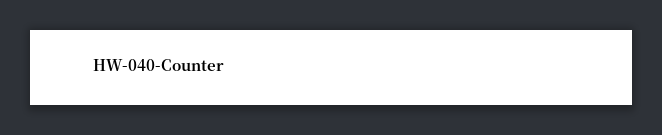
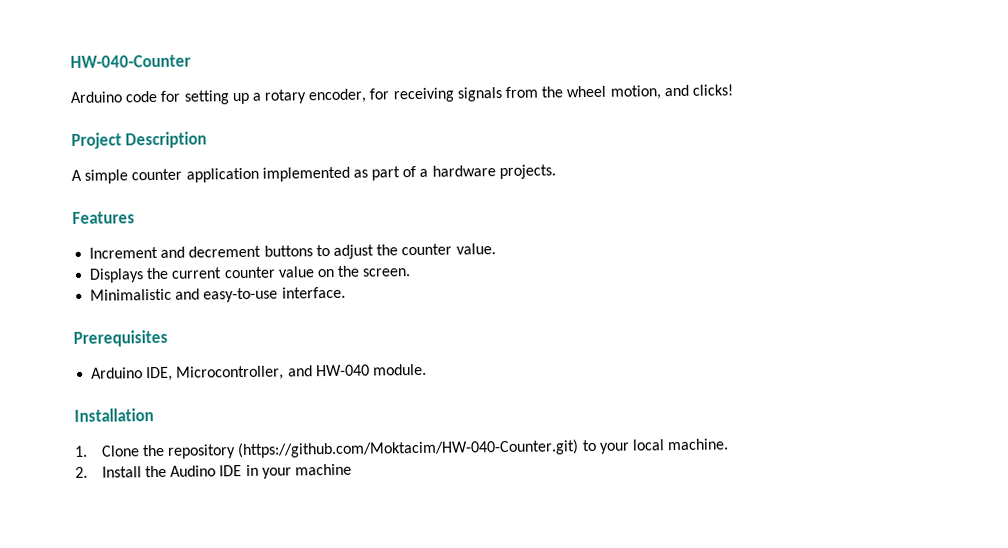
+ Arduino code for setting up a rotary encoder, for receiving signals from the wheel motion, and clicks!
+ Project Description
+ A simple counter application implemented as part of a hardware projects.
+ Features
+ Increment and decrement buttons to adjust the counter value.
+ Displays the current counter value on the screen.
+ Minimalistic and easy-to-use interface.
+ Prerequisites
+ Arduino IDE, Microcontroller, and HW-040 module.
+ Installation
+ 1. Clone the repository (https://github.com/Moktacim/HW-040-Counter.git) to your local machine.
+ 2. Install the Audino IDE in your machine

